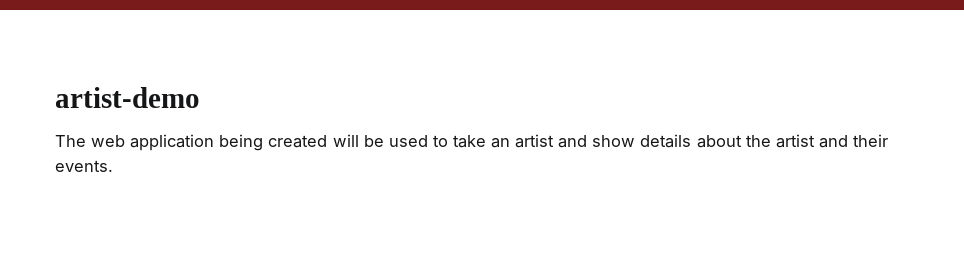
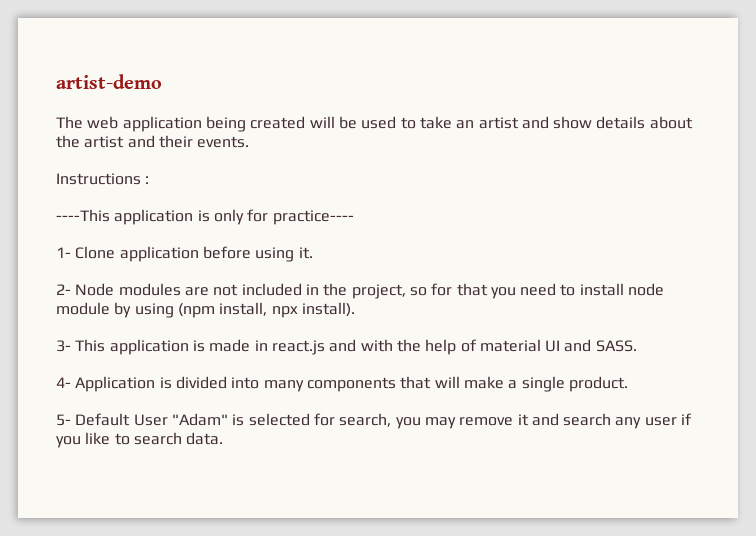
+ Instructions :
+ ----This application is only for practice----
+ 1- Clone application before using it.
+ 2- Node modules are not included in the project, so for that you need to install node module by using (npm install, npx install).
+ 3- This application is made in react.js and with the help of material UI and SASS.
+ 4- Application is divided into many components that will make a single product.
+ 5- Default User "Adam" is selected for search, you may remove it and search any user if you like to search data.

